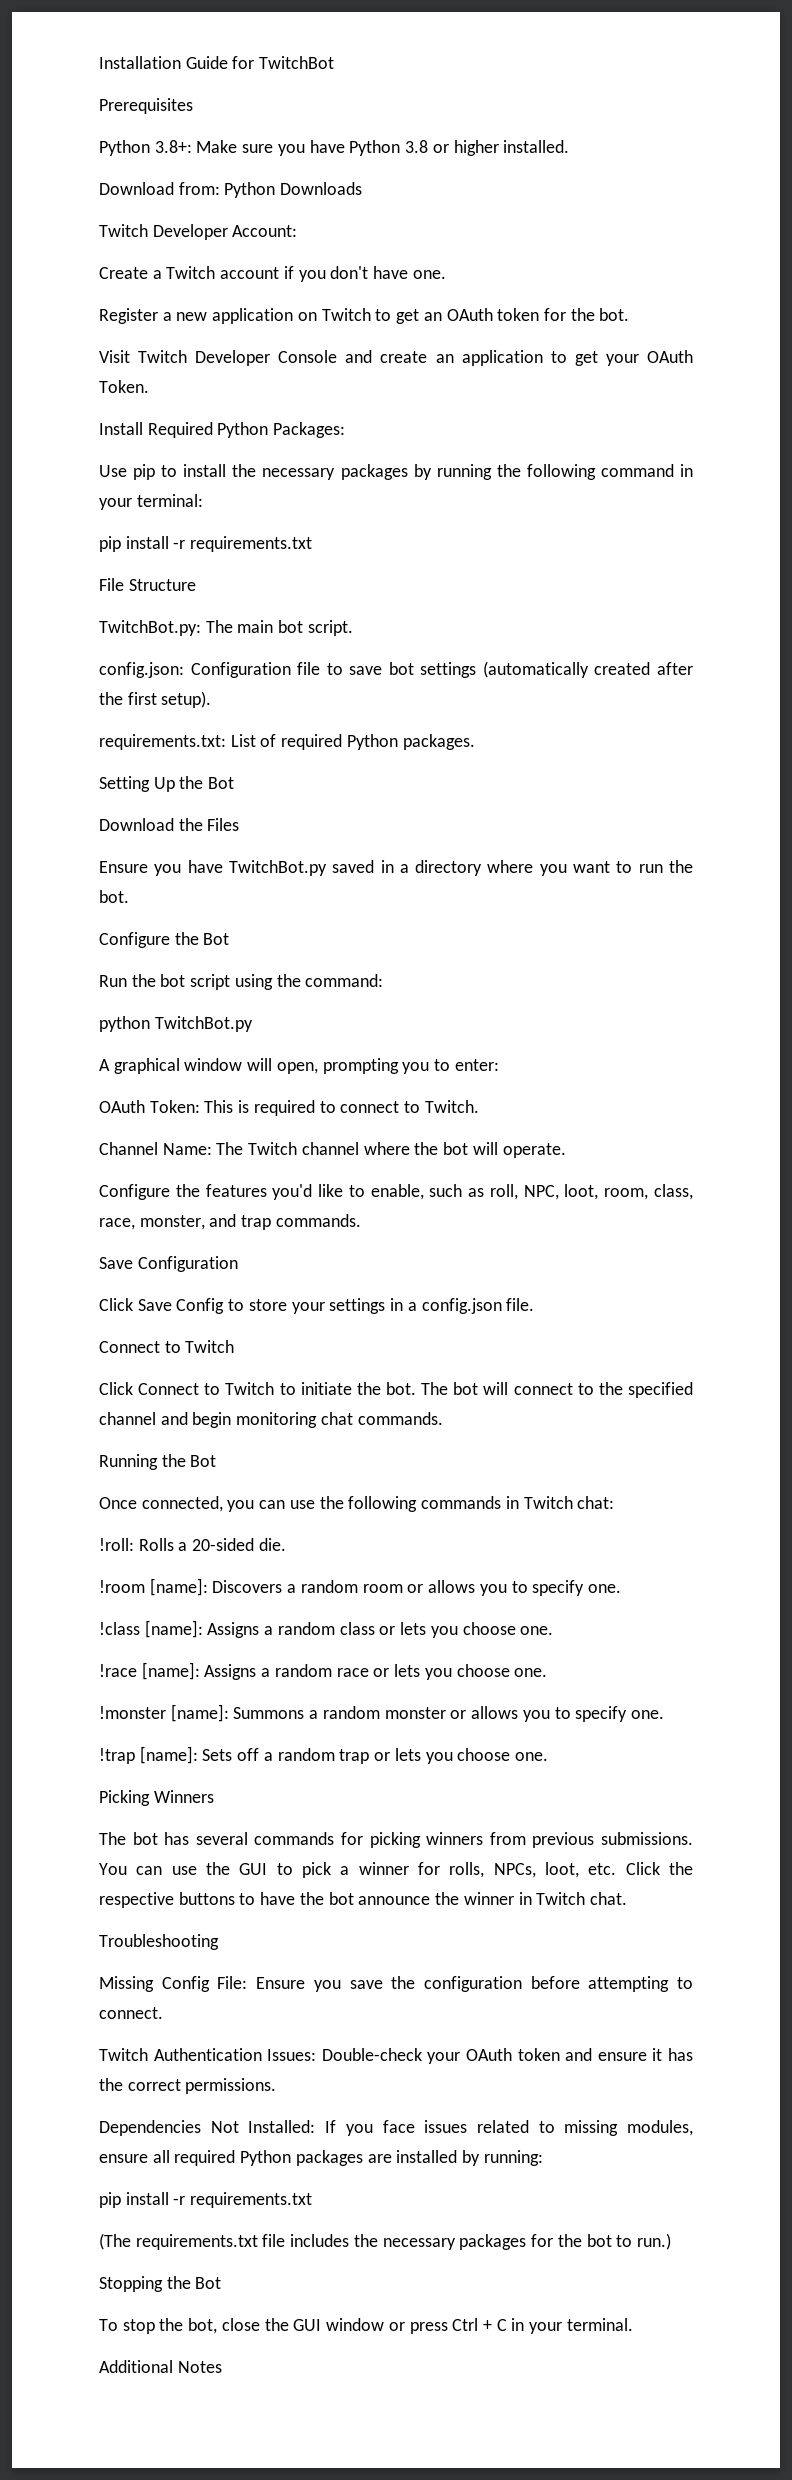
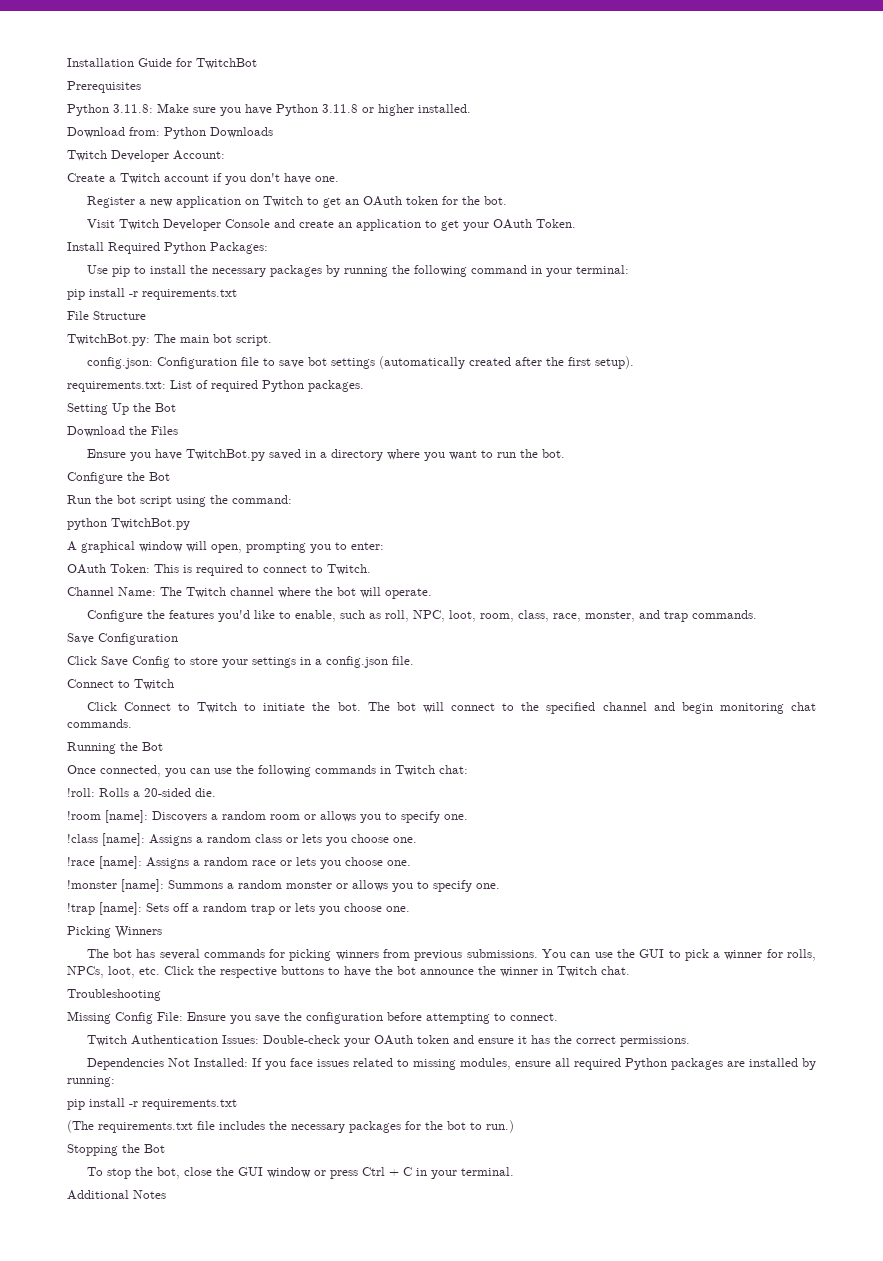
- Python 3.8+: Make sure you have Python 3.8 or higher installed.
+ Python 3.11.8: Make sure you have Python 3.11.8 or higher installed.

